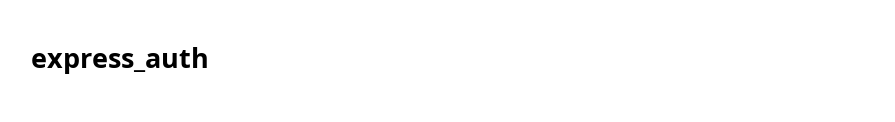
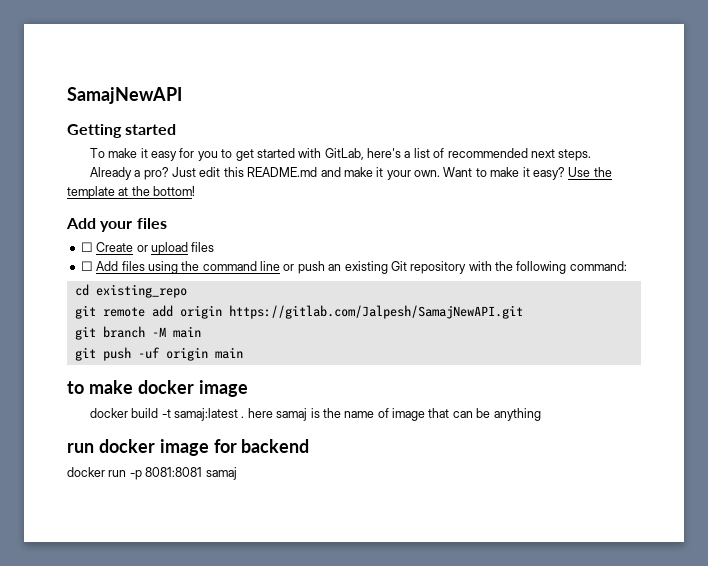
- express_auth
+ SamajNewAPI
+ Getting started
+ To make it easy for you to get started with GitLab, here's a list of recommended next steps.
+ Already a pro? Just edit this README.md and make it your own. Want to make it easy? Use the template at the bottom!
+ Add your files
+ ☐ Create or upload files
+ ☐ Add files using the command line or push an existing Git repository with the following command:
+ cd existing_repo
+ git remote add origin https://gitlab.com/Jalpesh/SamajNewAPI.git
+ git branch -M main
+ git push -uf origin main
+ to make docker image
+ docker build -t samaj:latest . here samaj is the name of image that can be anything
+ run docker image for backend
+ docker run -p 8081:8081 samaj

